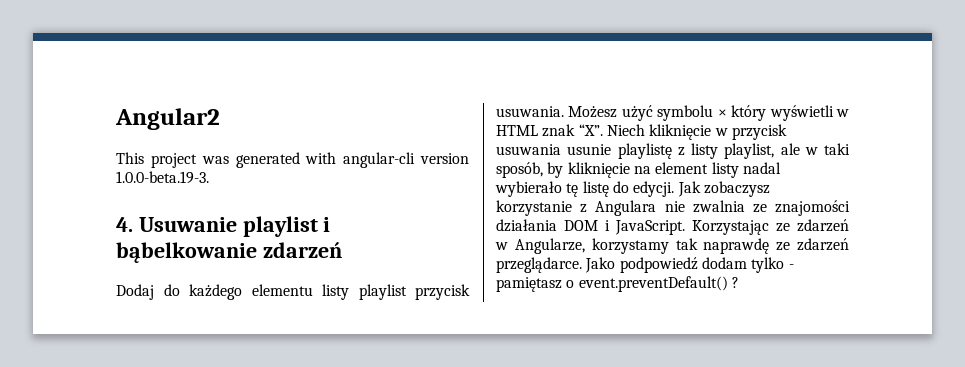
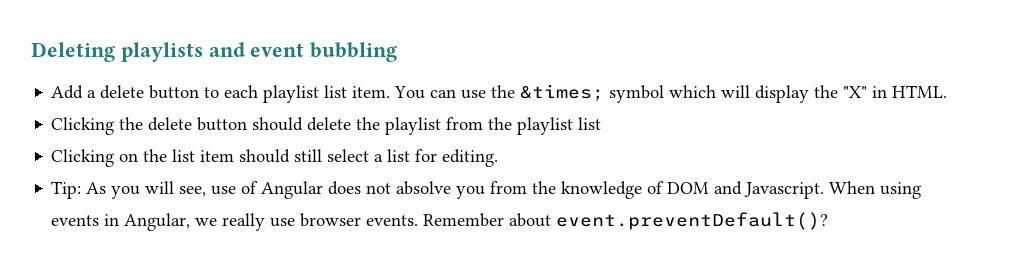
- Angular2
- This project was generated with angular-cli version 1.0.0-beta.19-3.
- 4. Usuwanie playlist i bąbelkowanie zdarzeń
- Dodaj do każdego elementu listy playlist przycisk usuwania. Możesz użyć symbolu × który wyświetli w HTML znak “X”. Niech kliknięcie w przycisk usuwania usunie playlistę z listy playlist, ale w taki sposób, by kliknięcie na element listy nadal wybierało tę listę do edycji. Jak zobaczysz korzystanie z Angulara nie zwalnia ze znajomości działania DOM i JavaScript. Korzystając ze zdarzeń w Angularze, korzystamy tak naprawdę ze zdarzeń przeglądarce. Jako podpowiedź dodam tylko - pamiętasz o event.preventDefault() ?
+ Deleting playlists and event bubbling
+ Add a delete button to each playlist list item. You can use the &times; symbol which will display the "X" in HTML.
+ Clicking the delete button should delete the playlist from the playlist list
+ Clicking on the list item should still select a list for editing.
+ Tip: As you will see, use of Angular does not absolve you from the knowledge of DOM and Javascript. When using events in Angular, we really use browser events. Remember about event.preventDefault()?

